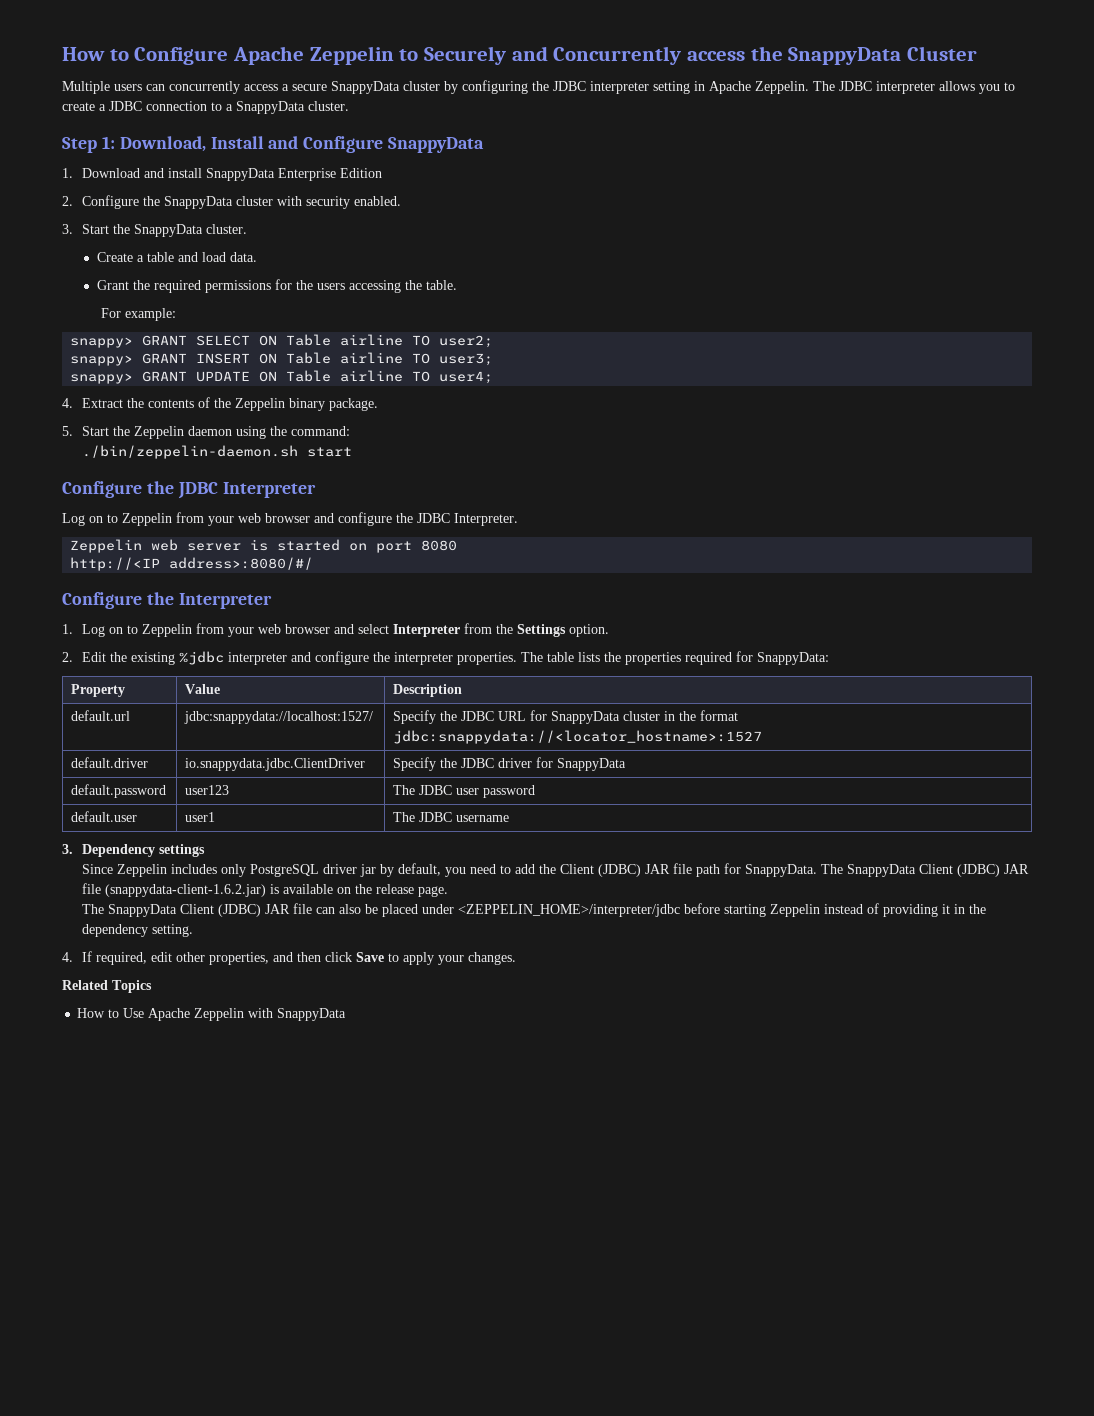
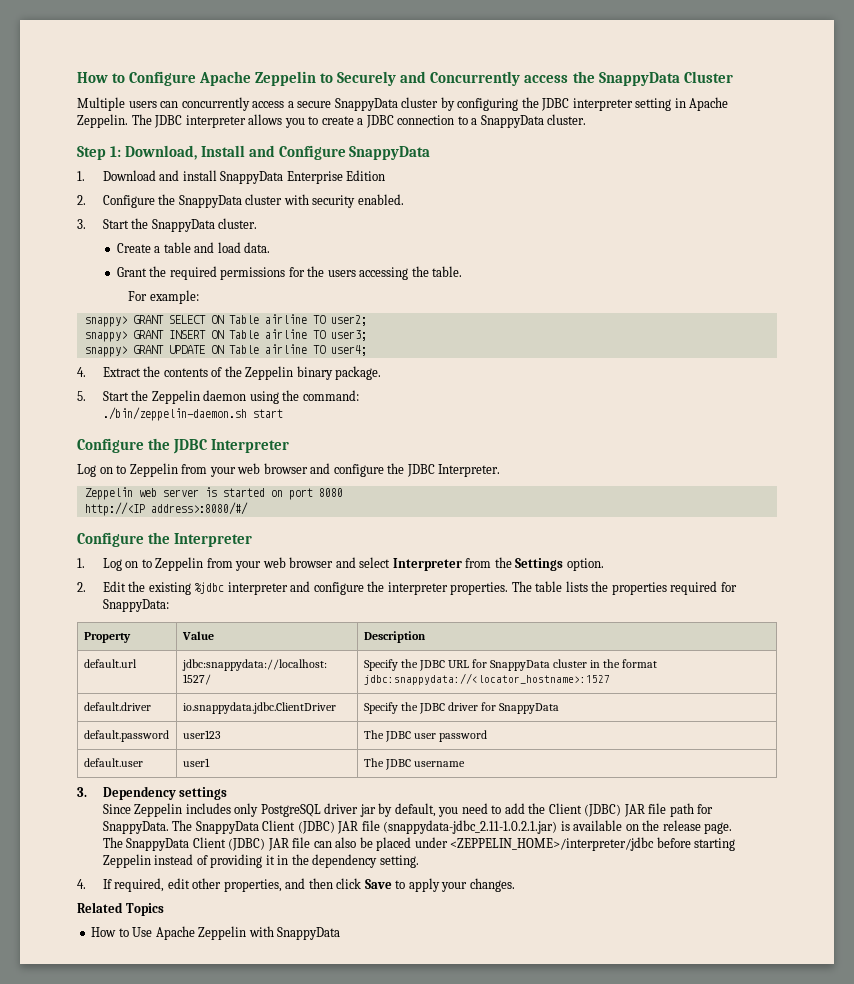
- The SnappyData Client (JDBC) JAR file (snappydata-client-1.6.2.jar) is available on the release page.
+ The SnappyData Client (JDBC) JAR file (snappydata-jdbc_2.11-1.0.2.1.jar) is available on the release page.

